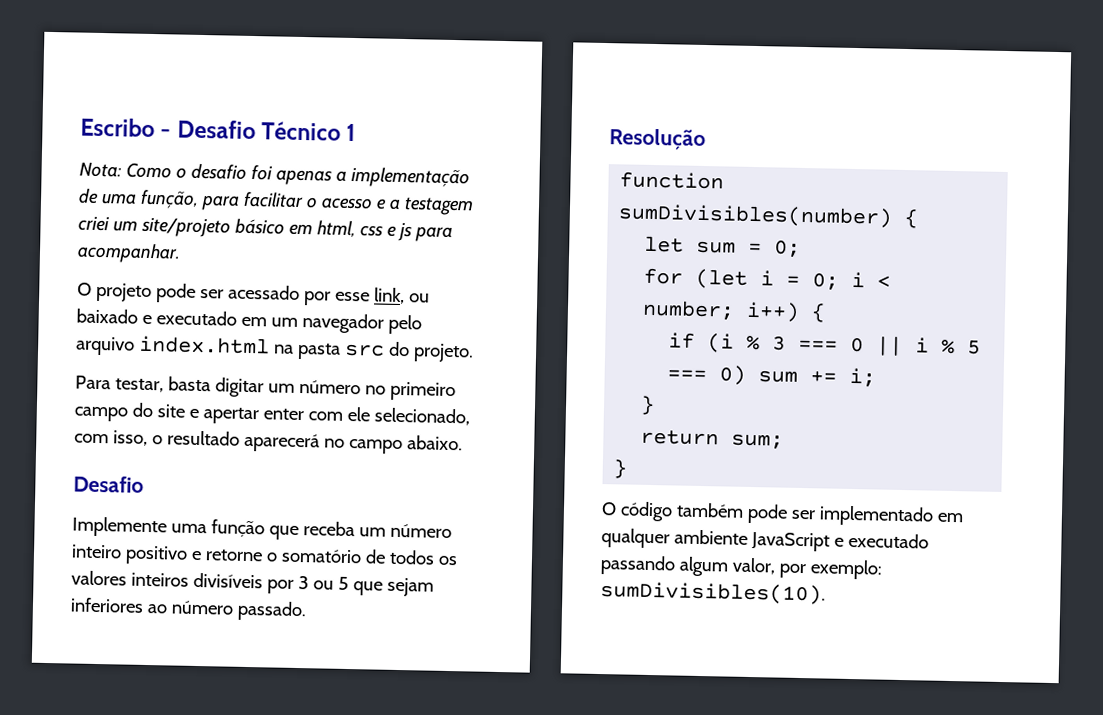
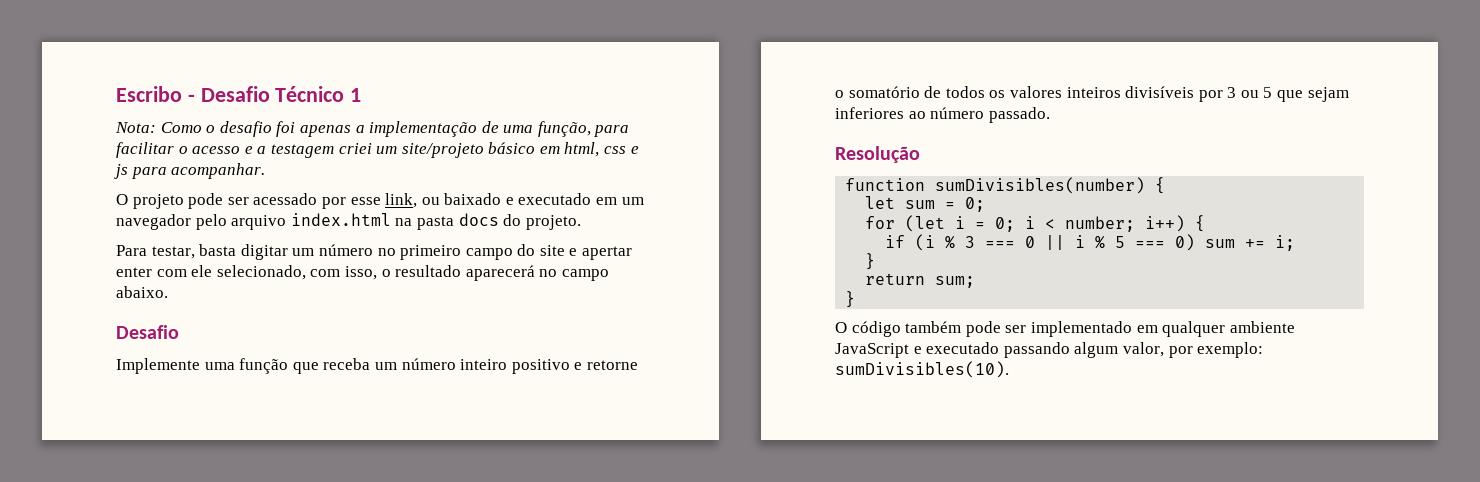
- O projeto pode ser acessado por esse link, ou baixado e executado em um navegador pelo arquivo index.html na pasta src do projeto.
+ O projeto pode ser acessado por esse link, ou baixado e executado em um navegador pelo arquivo index.html na pasta docs do projeto.

